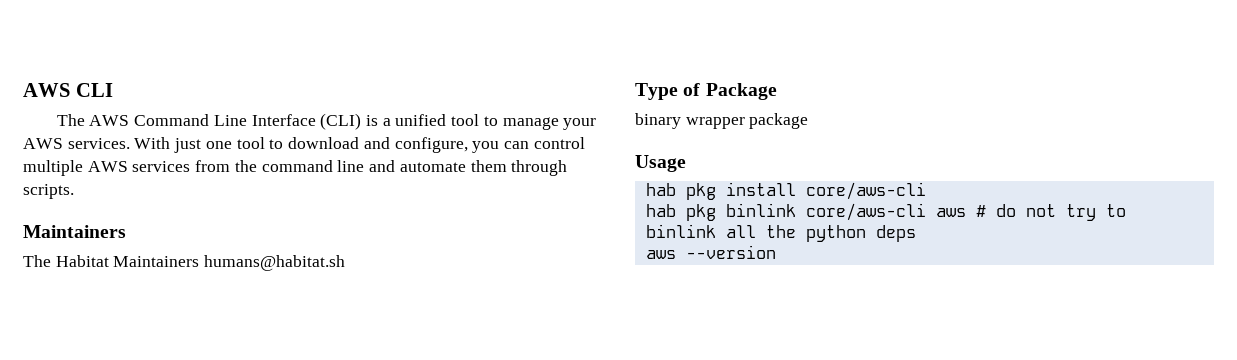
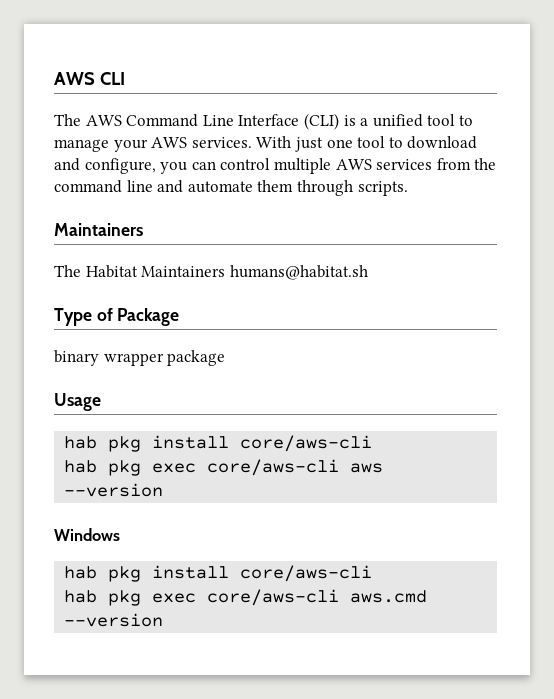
- hab pkg binlink core/aws-cli aws # do not try to binlink all the python deps
- aws --version
+ hab pkg exec core/aws-cli aws --version
+ Windows
+ hab pkg install core/aws-cli
+ hab pkg exec core/aws-cli aws.cmd --version

